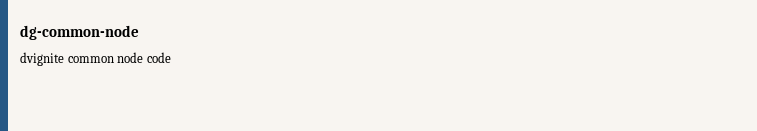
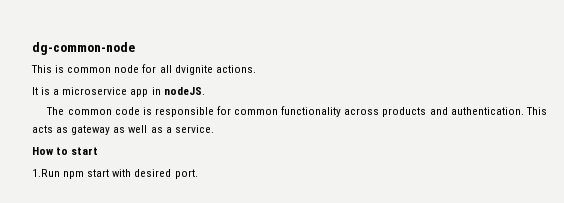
- dvignite common node code
+ This is common node for all dvignite actions.
+ It is a microservice app in nodeJS.
+ The common code is responsible for common functionality across products and authentication. This acts as gateway as well as a service.
+ How to start
+ 1.Run npm start with desired port.

